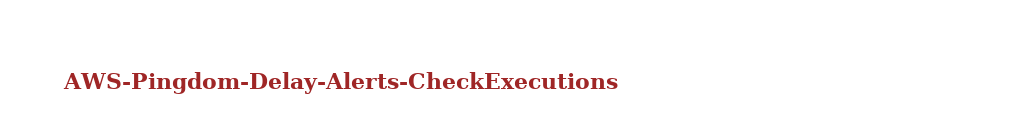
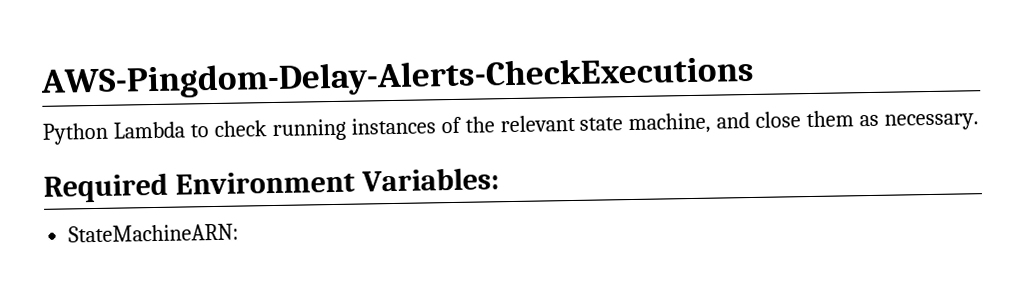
+ Python Lambda to check running instances of the relevant state machine, and close them as necessary.
+ Required Environment Variables:
+ StateMachineARN:

